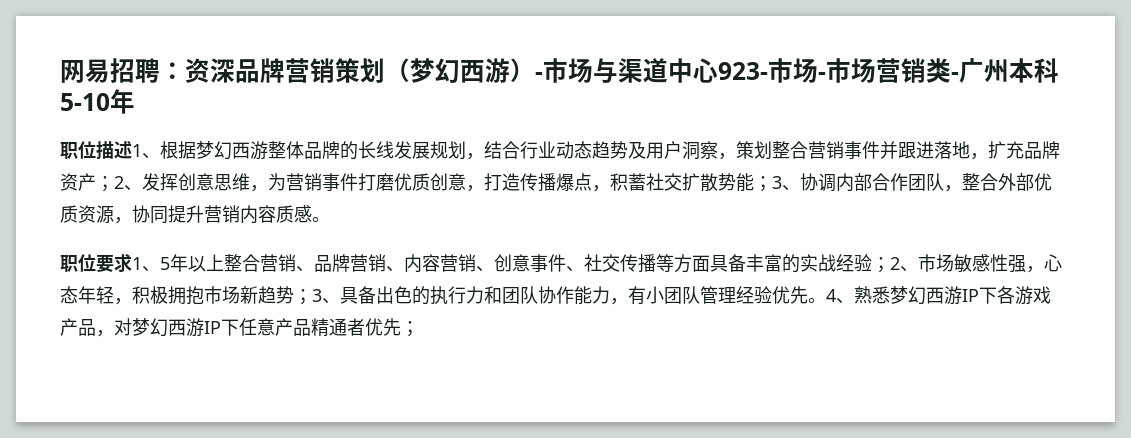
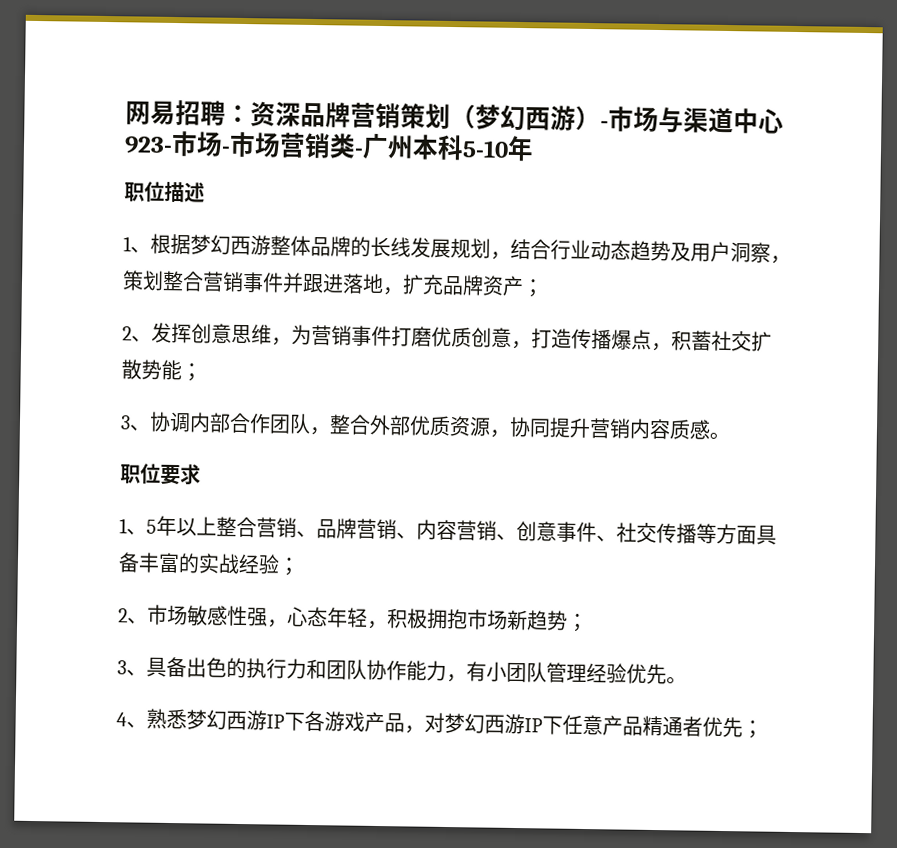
- 职位描述1、根据梦幻西游整体品牌的长线发展规划，结合行业动态趋势及用户洞察，策划整合营销事件并跟进落地，扩充品牌资产；2、发挥创意思维，为营销事件打磨优质创意，打造传播爆点，积蓄社交扩散势能；3、协调内部合作团队，整合外部优质资源，协同提升营销内容质感。
+ 职位描述
+ 1、根据梦幻西游整体品牌的长线发展规划，结合行业动态趋势及用户洞察，策划整合营销事件并跟进落地，扩充品牌资产；
+ 2、发挥创意思维，为营销事件打磨优质创意，打造传播爆点，积蓄社交扩散势能；
+ 3、协调内部合作团队，整合外部优质资源，协同提升营销内容质感。
- 职位要求1、5年以上整合营销、品牌营销、内容营销、创意事件、社交传播等方面具备丰富的实战经验；2、市场敏感性强，心态年轻，积极拥抱市场新趋势；3、具备出色的执行力和团队协作能力，有小团队管理经验优先。4、熟悉梦幻西游IP下各游戏产品，对梦幻西游IP下任意产品精通者优先；
+ 职位要求
+ 1、5年以上整合营销、品牌营销、内容营销、创意事件、社交传播等方面具备丰富的实战经验；
+ 2、市场敏感性强，心态年轻，积极拥抱市场新趋势；
+ 3、具备出色的执行力和团队协作能力，有小团队管理经验优先。
+ 4、熟悉梦幻西游IP下各游戏产品，对梦幻西游IP下任意产品精通者优先；

